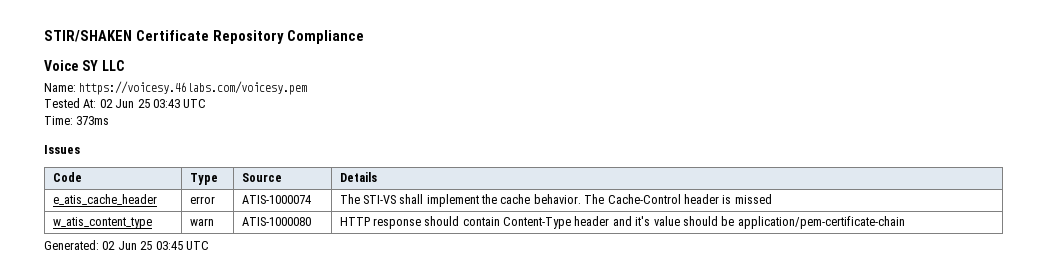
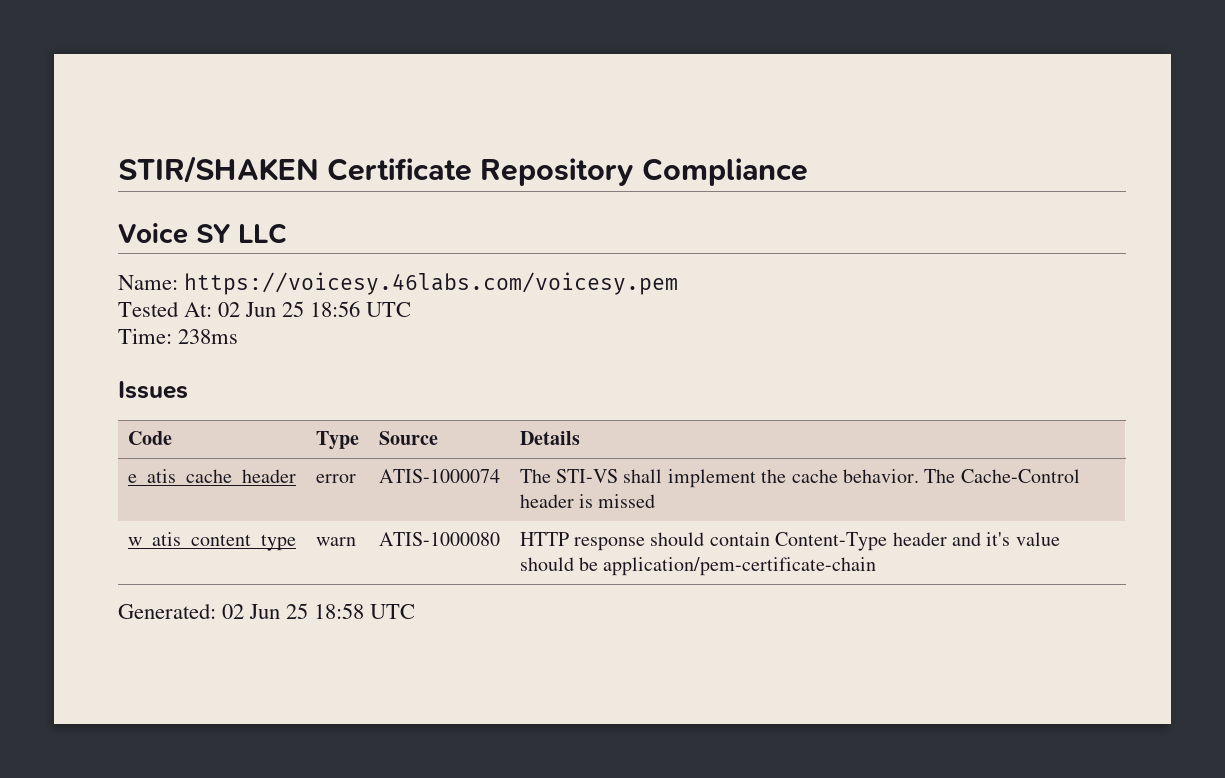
- Tested At: 02 Jun 25 03:43 UTC
+ Tested At: 02 Jun 25 18:56 UTC
- Time: 373ms
+ Time: 238ms
- Generated: 02 Jun 25 03:45 UTC
+ Generated: 02 Jun 25 18:58 UTC

